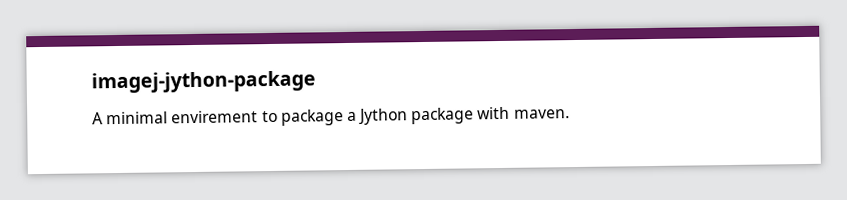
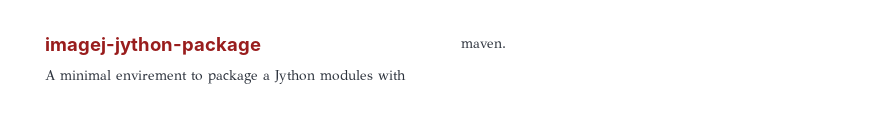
- A minimal envirement to package a Jython package with maven.
+ A minimal envirement to package a Jython modules with maven.

